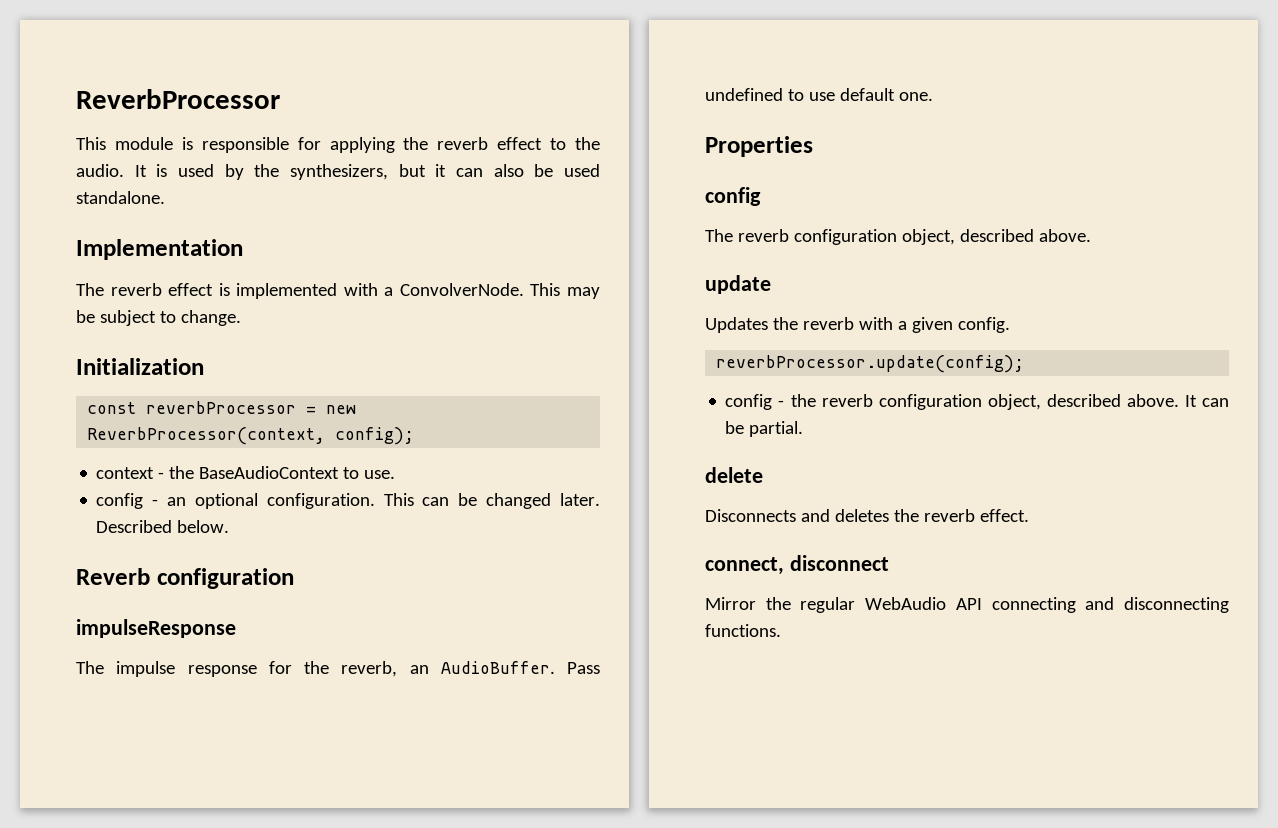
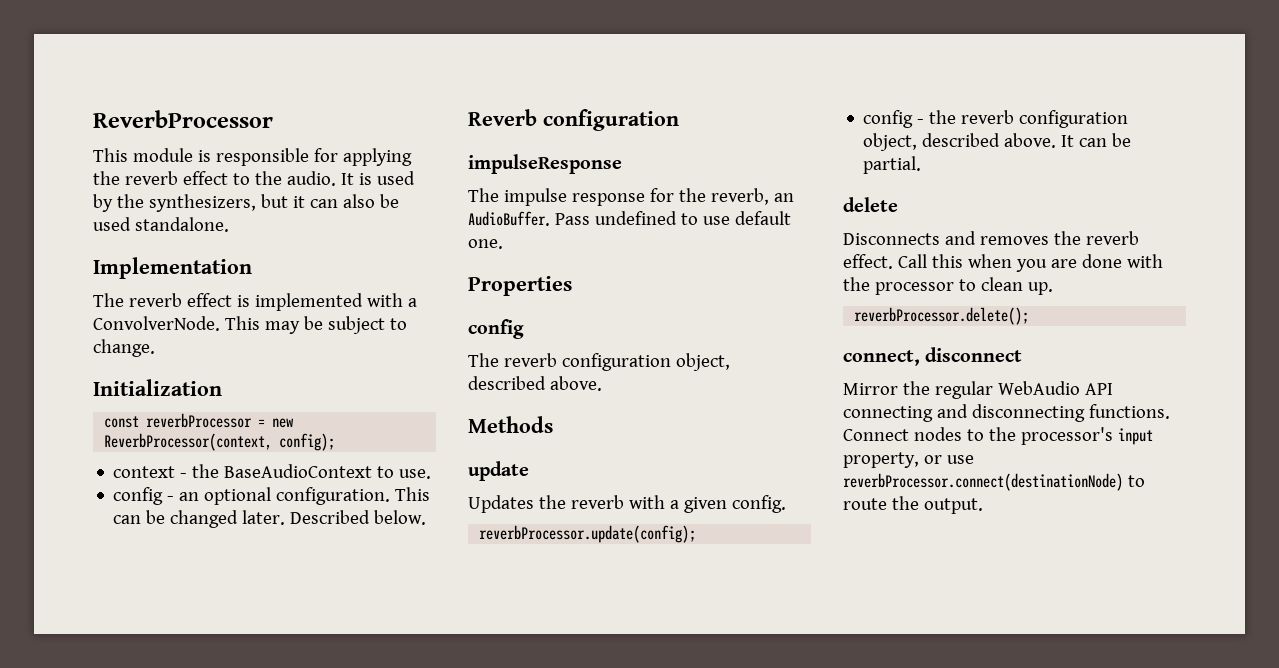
+ Methods
- Disconnects and deletes the reverb effect.
+ Disconnects and removes the reverb effect. Call this when you are done with the processor to clean up.
+ reverbProcessor.delete();
+ Connect nodes to the processor's input property, or use reverbProcessor.connect(destinationNode) to route the output.

